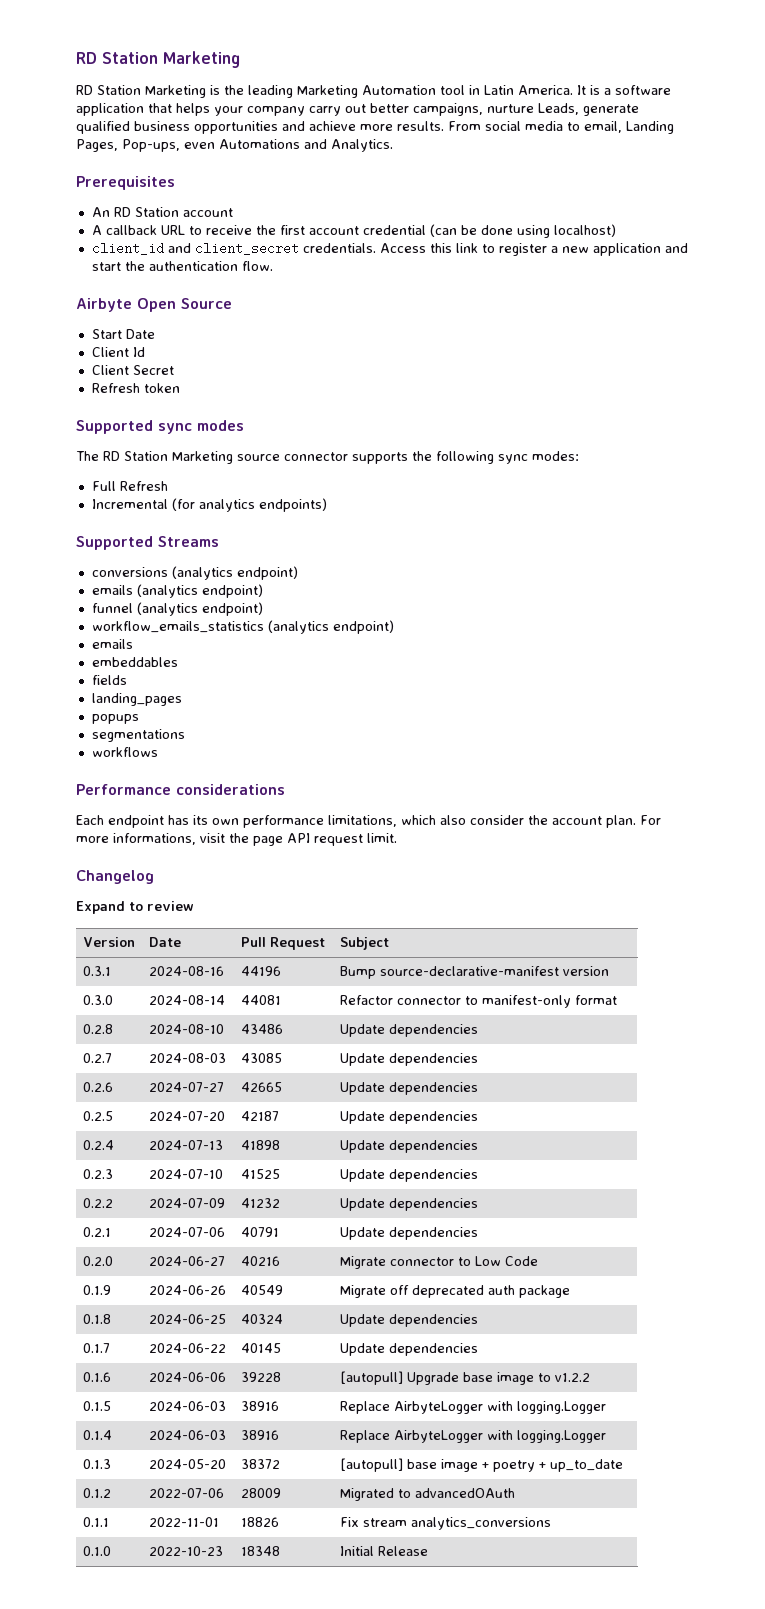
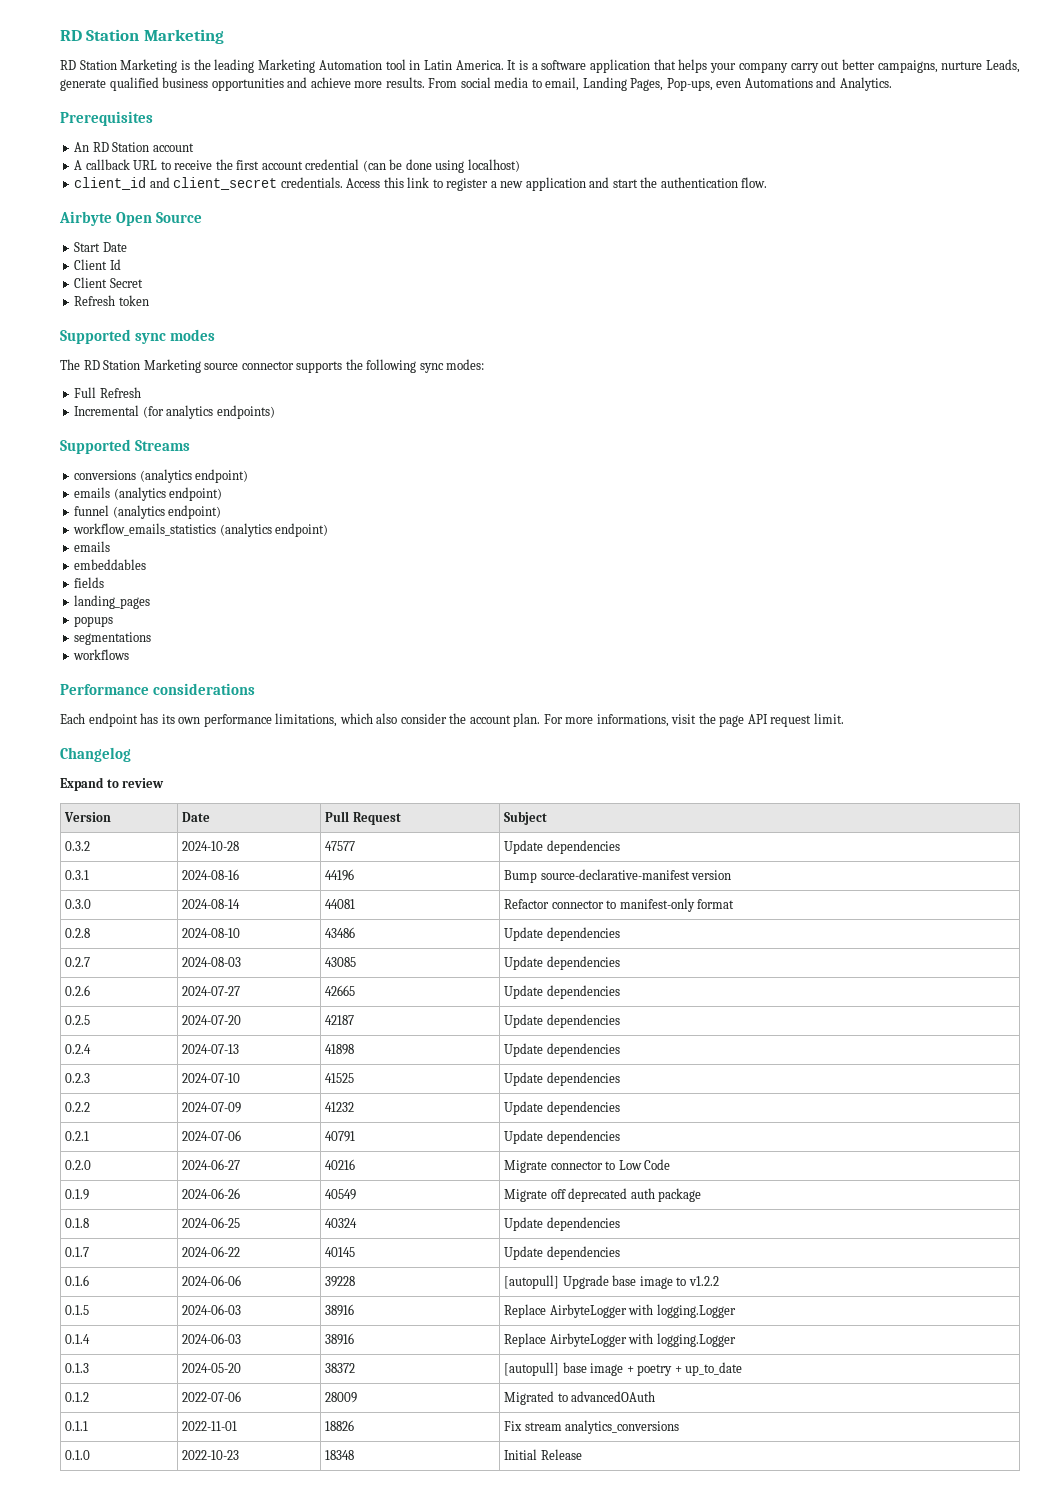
+ 0.3.2 | 2024-10-28 | 47577 | Update dependencies

